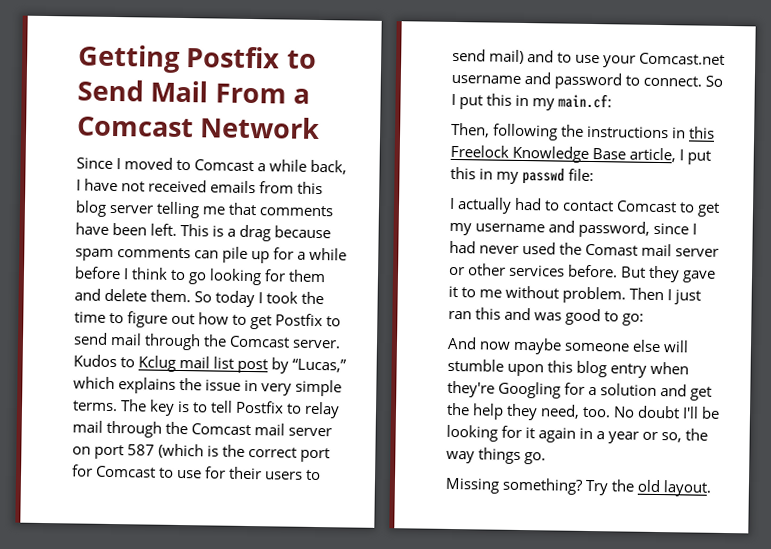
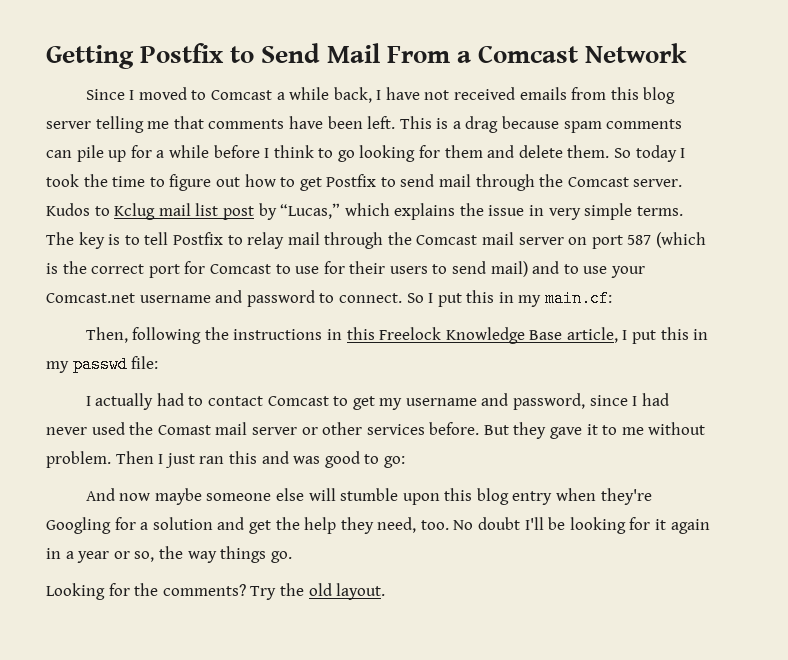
- Missing something?
+ Looking for the comments?

